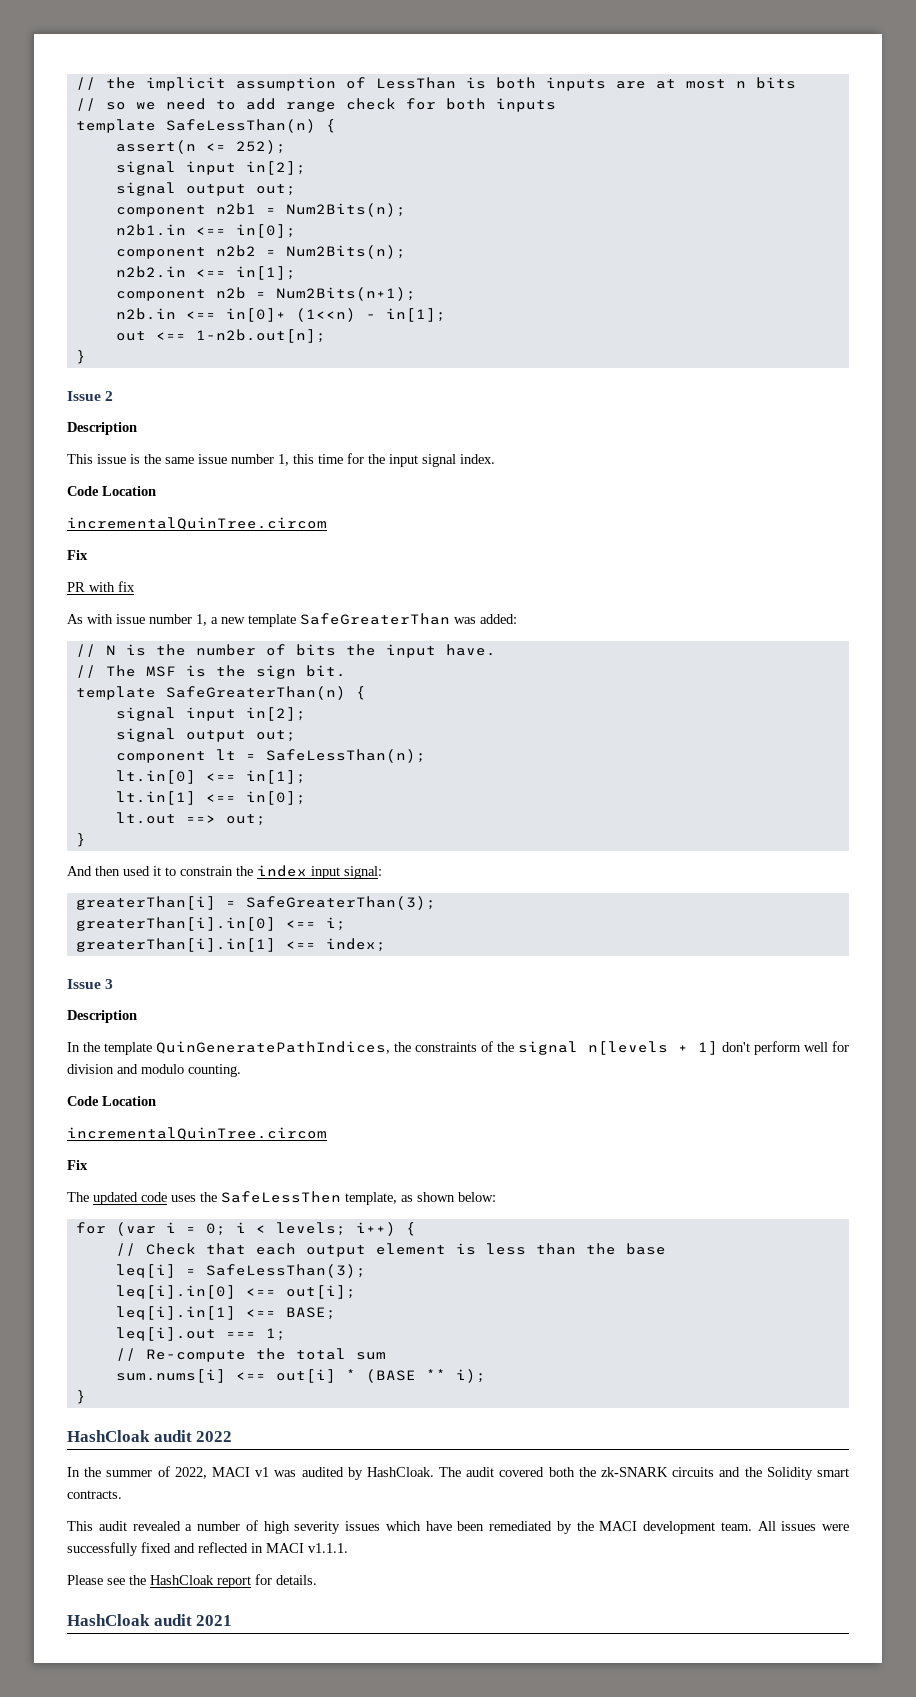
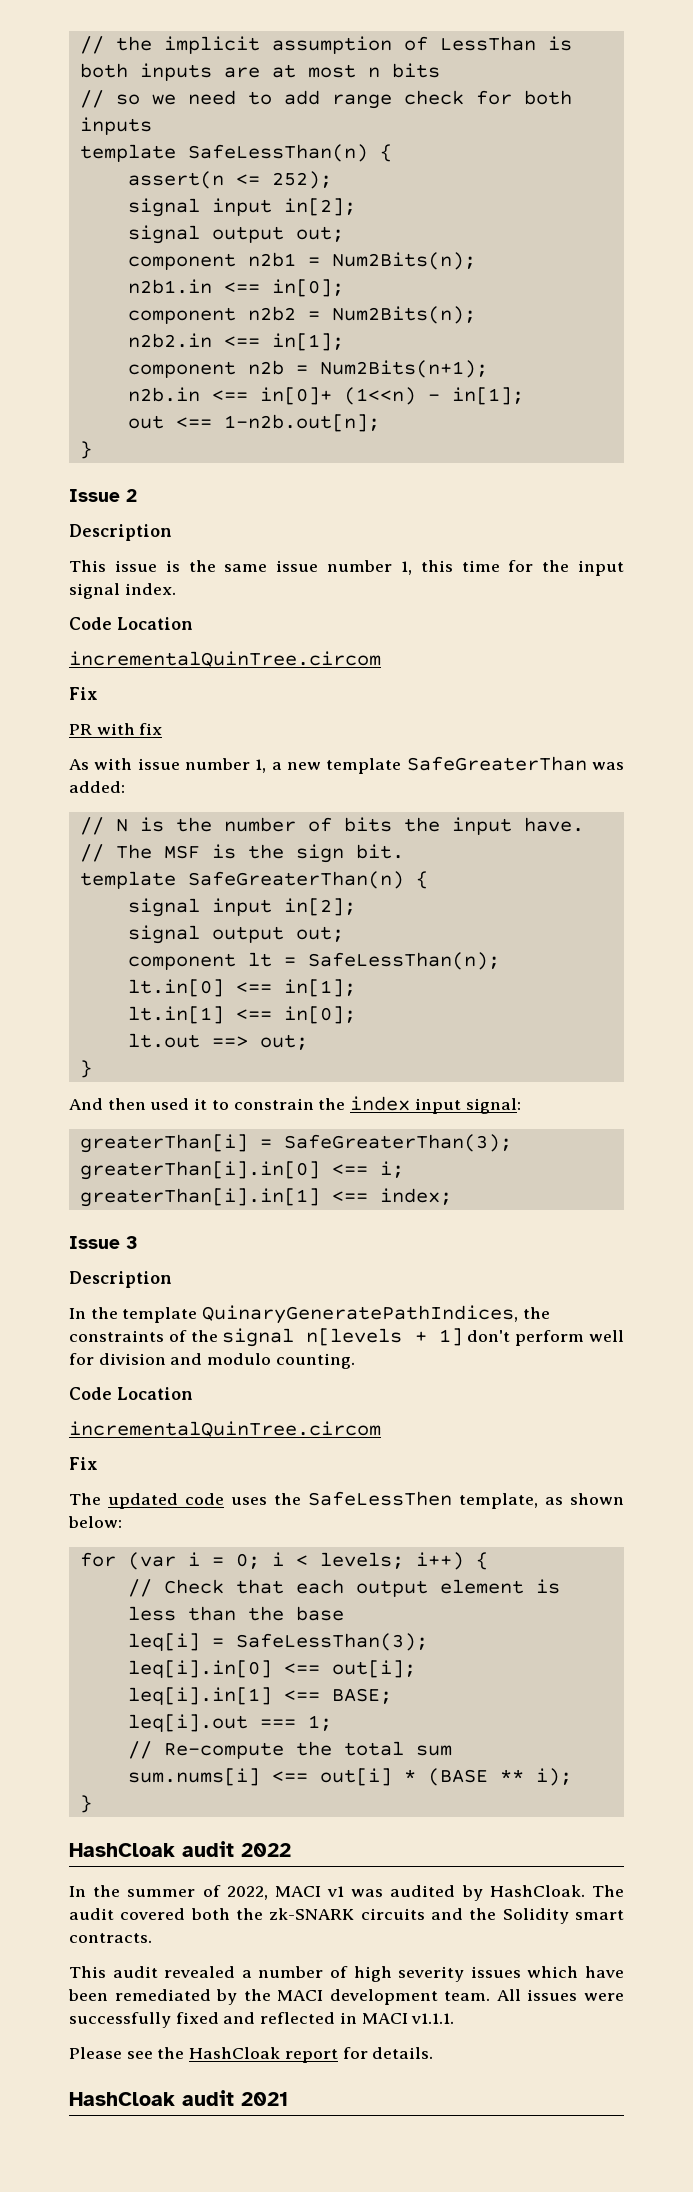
- In the template QuinGeneratePathIndices, the constraints of the signal n[levels + 1] don't perform well for division and modulo counting.
+ In the template QuinaryGeneratePathIndices, the constraints of the signal n[levels + 1] don't perform well for division and modulo counting.

